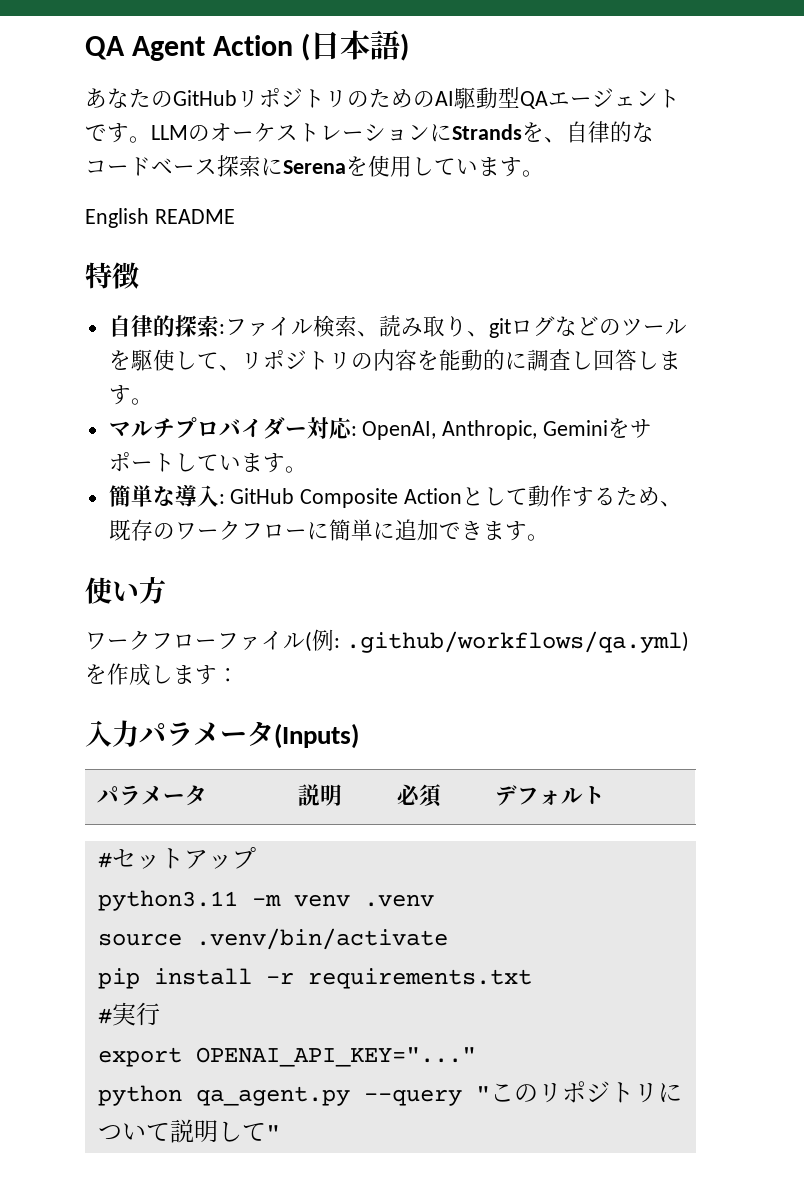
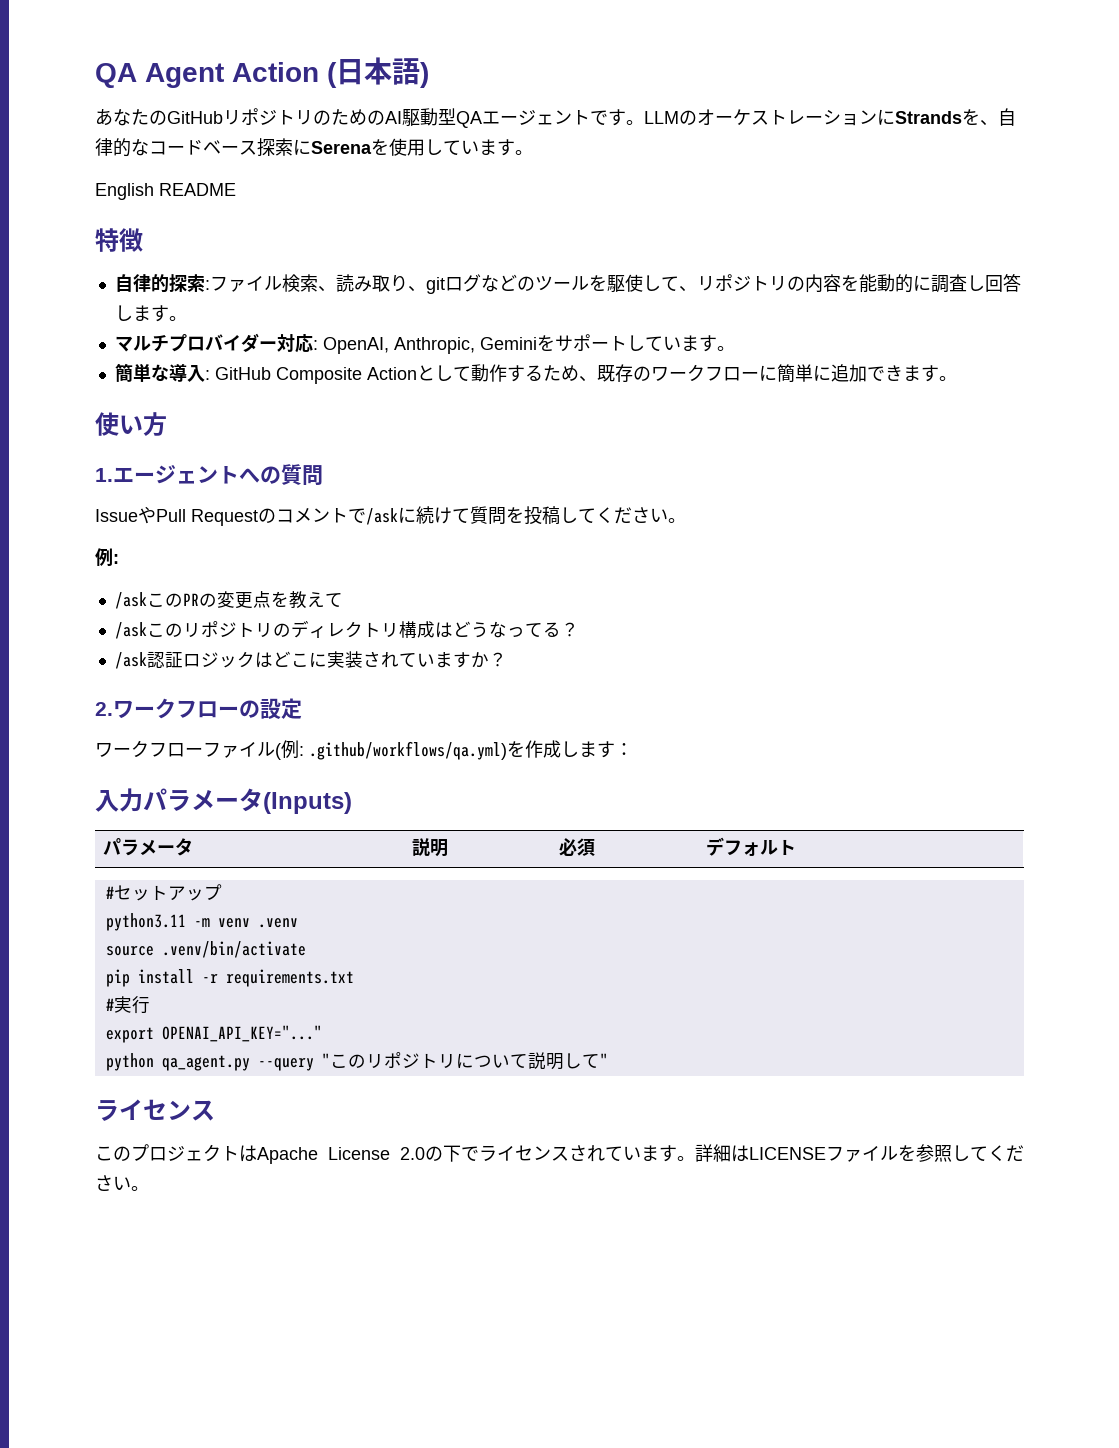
+ 1.エージェントへの質問
+ IssueやPull Requestのコメントで/askに続けて質問を投稿してください。
+ 例:
+ /askこのPRの変更点を教えて
+ /askこのリポジトリのディレクトリ構成はどうなってる？
+ /ask認証ロジックはどこに実装されていますか？
+ 2.ワークフローの設定
  python qa_agent.py --query "このリポジトリについて説明して"
+ ライセンス
+ このプロジェクトはApache License 2.0の下でライセンスされています。詳細はLICENSEファイルを参照してください。

